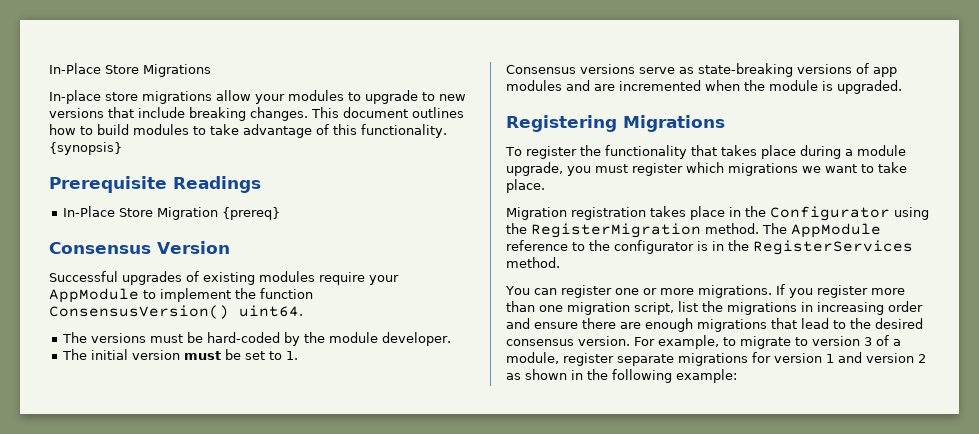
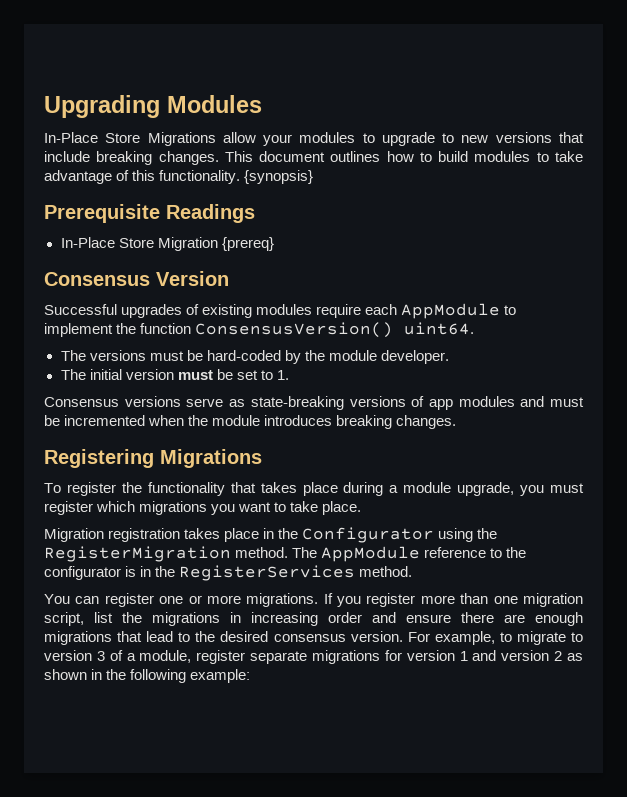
+ Upgrading Modules
- In-Place Store Migrations
- In-place store migrations allow your modules to upgrade to new versions that include breaking changes.
+ In-Place Store Migrations allow your modules to upgrade to new versions that include breaking changes.
- Successful upgrades of existing modules require your AppModule to implement the function ConsensusVersion() uint64.
+ Successful upgrades of existing modules require each AppModule to implement the function ConsensusVersion() uint64.
- Consensus versions serve as state-breaking versions of app modules and are incremented when the module is upgraded.
+ Consensus versions serve as state-breaking versions of app modules and must be incremented when the module introduces breaking changes.
- To register the functionality that takes place during a module upgrade, you must register which migrations we want to take place.
+ To register the functionality that takes place during a module upgrade, you must register which migrations you want to take place.

